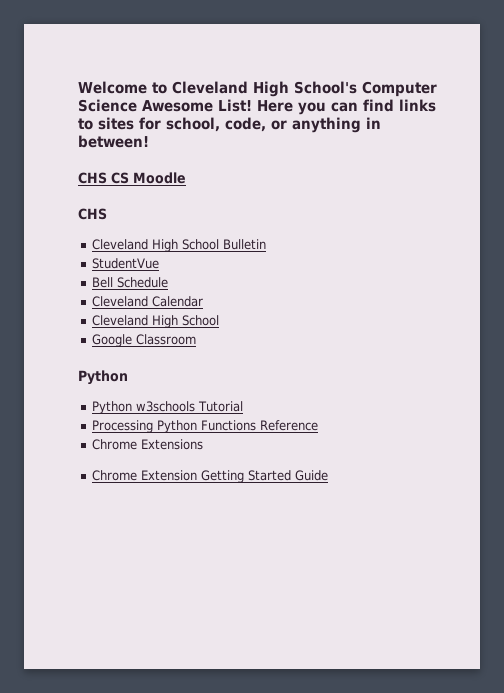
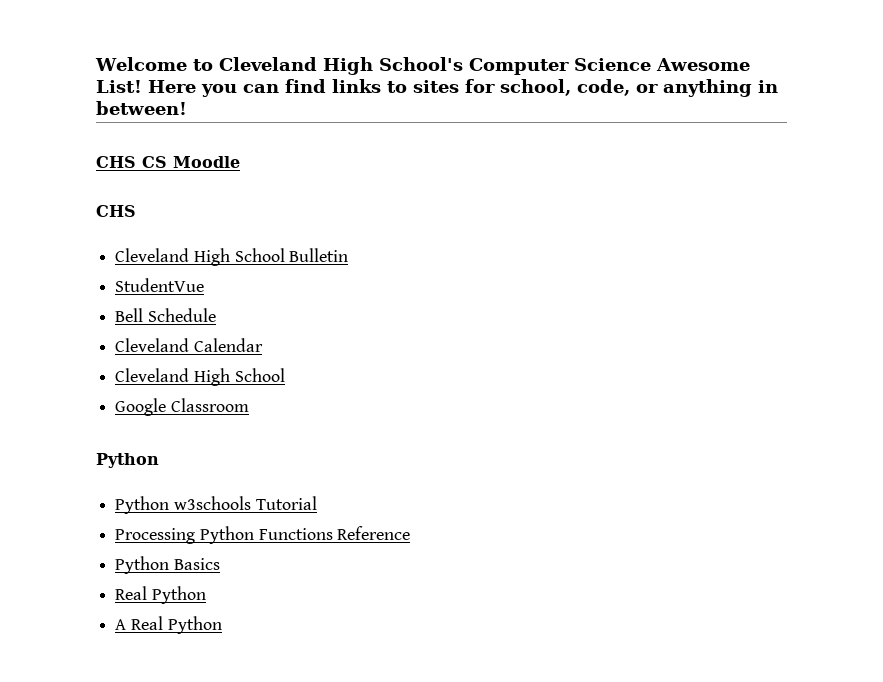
- Chrome Extensions
- Chrome Extension Getting Started Guide
+ Python Basics
+ Real Python
+ A Real Python

